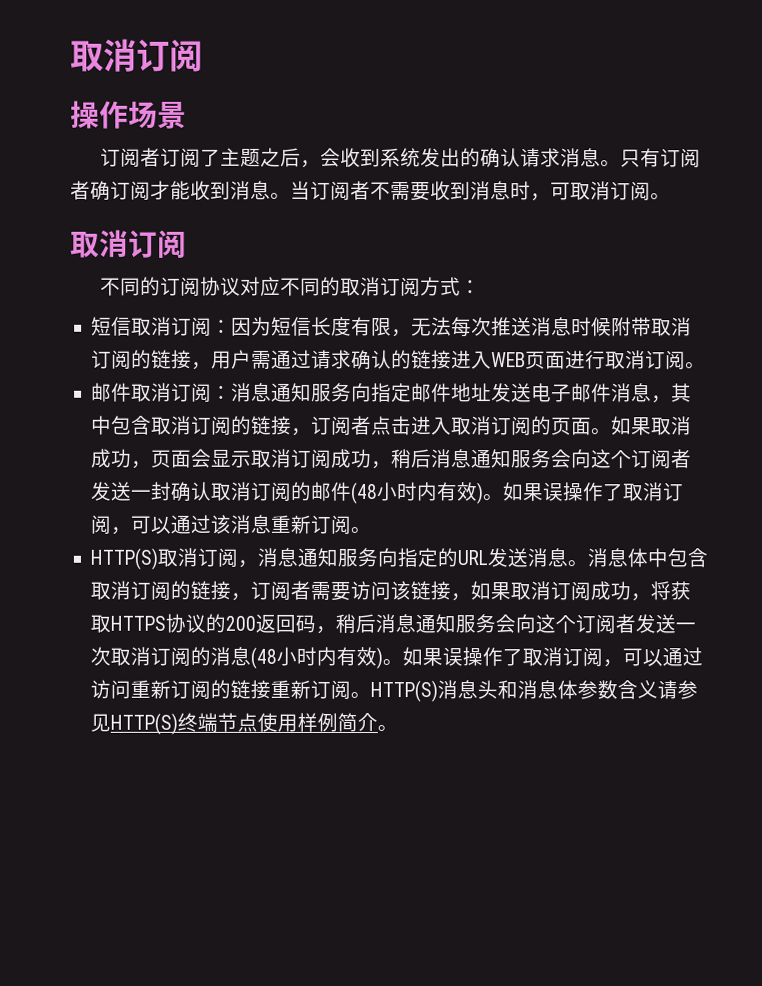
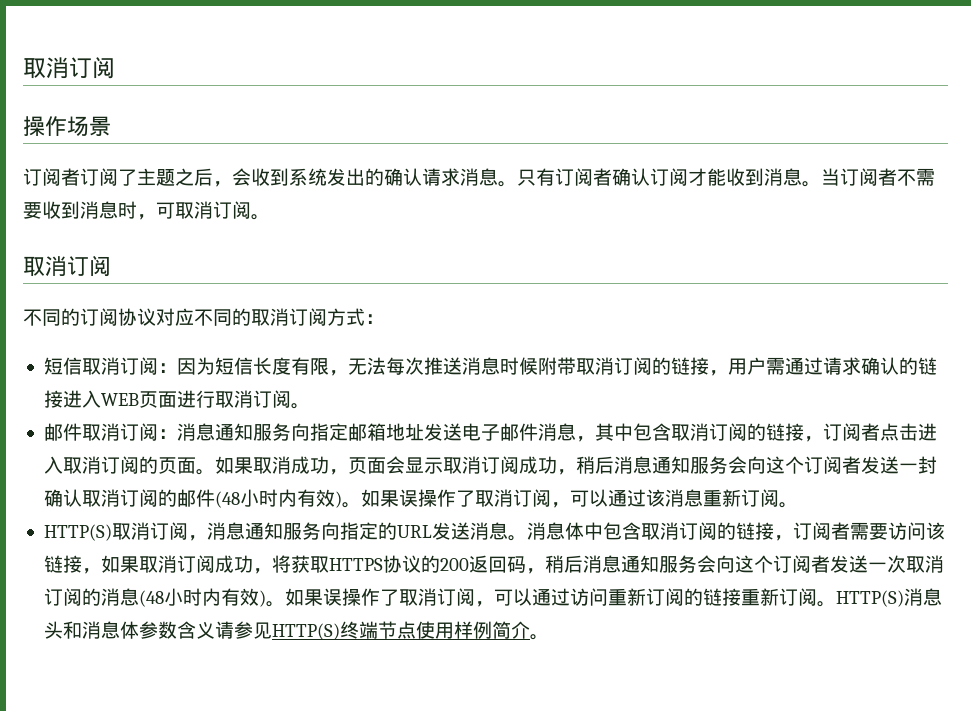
- 只有订阅者确订阅才能收到消息。
+ 只有订阅者确认订阅才能收到消息。
- 邮件取消订阅：消息通知服务向指定邮件地址发送电子邮件消息，其中包含取消订阅的链接，订阅者点击进入取消订阅的页面。
+ 邮件取消订阅：消息通知服务向指定邮箱地址发送电子邮件消息，其中包含取消订阅的链接，订阅者点击进入取消订阅的页面。

